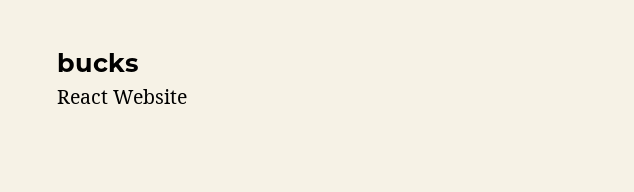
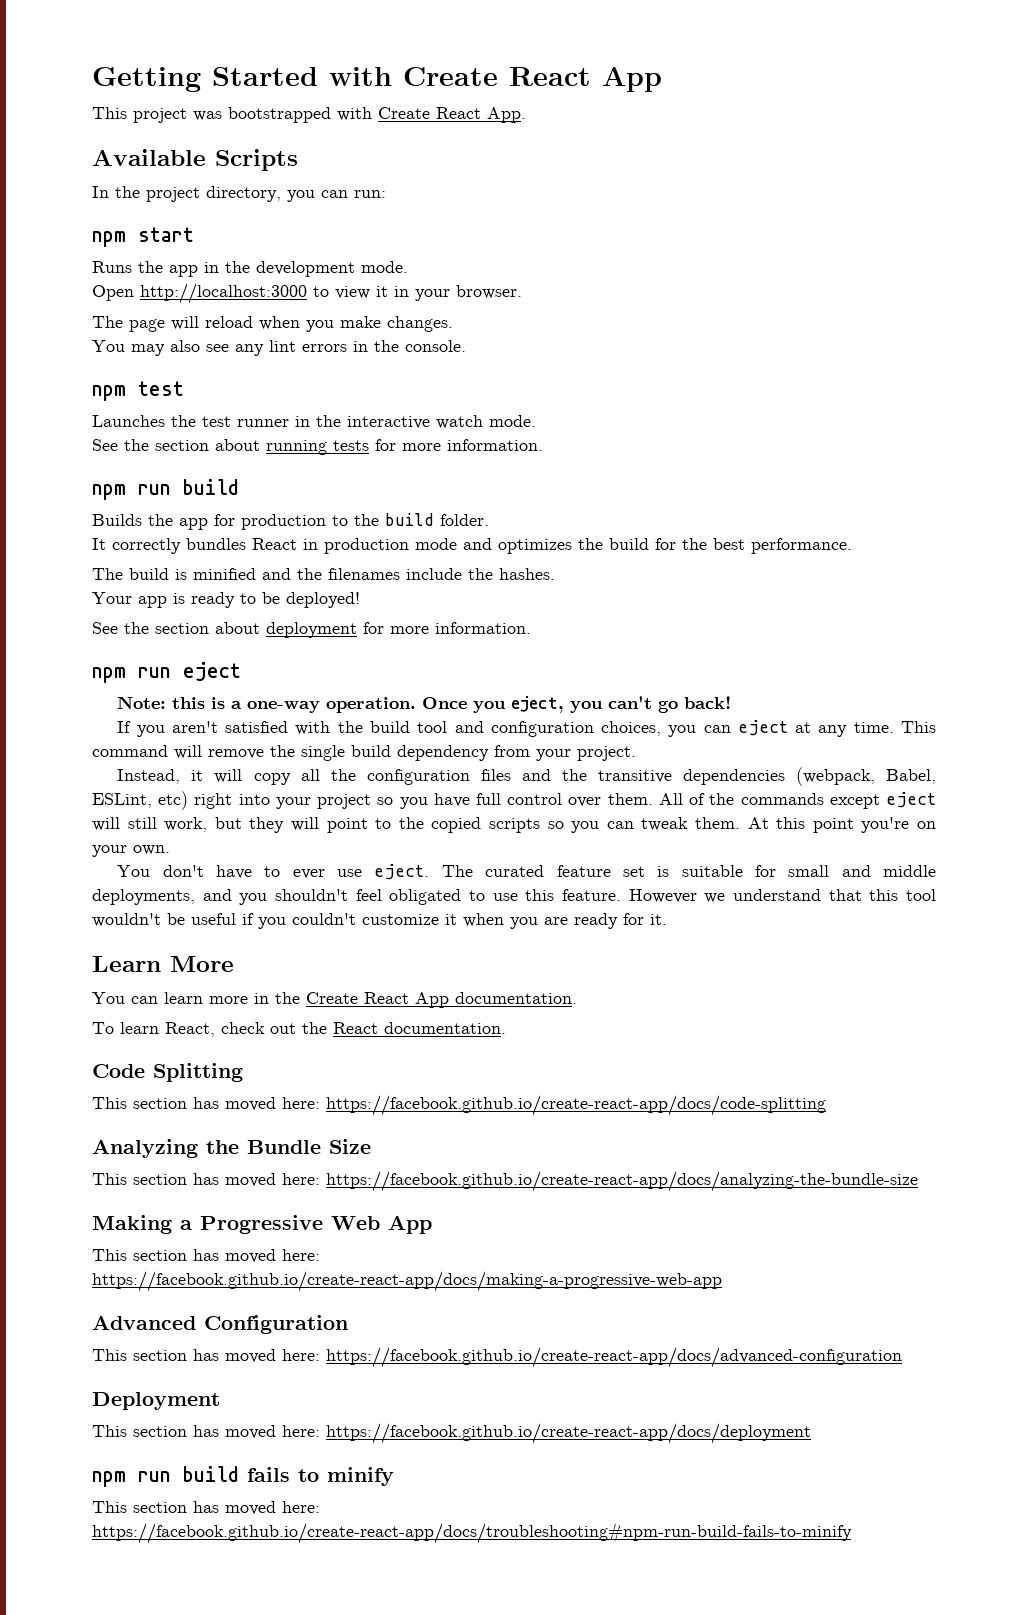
- bucks
- React Website
+ Getting Started with Create React App
+ This project was bootstrapped with Create React App.
+ Available Scripts
+ In the project directory, you can run:
+ npm start
+ Runs the app in the development mode.
+ Open http://localhost:3000 to view it in your browser.
+ The page will reload when you make changes.
+ You may also see any lint errors in the console.
+ npm test
+ Launches the test runner in the interactive watch mode.
+ See the section about running tests for more information.
+ npm run build
+ Builds the app for production to the build folder.
+ It correctly bundles React in production mode and optimizes the build for the best performance.
+ The build is minified and the filenames include the hashes.
+ Your app is ready to be deployed!
+ See the section about deployment for more information.
+ npm run eject
+ Note: this is a one-way operation. Once you eject, you can't go back!
+ If you aren't satisfied with the build tool and configuration choices, you can eject at any time. This command will remove the single build dependency from your project.
+ Instead, it will copy all the configuration files and the transitive dependencies (webpack, Babel, ESLint, etc) right into your project so you have full control over them. All of the commands except eject will still work, but they will point to the copied scripts so you can tweak them. At this point you're on your own.
+ You don't have to ever use eject. The curated feature set is suitable for small and middle deployments, and you shouldn't feel obligated to use this feature. However we understand that this tool wouldn't be useful if you couldn't customize it when you are ready for it.
+ Learn More
+ You can learn more in the Create React App documentation.
+ To learn React, check out the React documentation.
+ Code Splitting
+ This section has moved here: https://facebook.github.io/create-react-app/docs/code-splitting
+ Analyzing the Bundle Size
+ This section has moved here: https://facebook.github.io/create-react-app/docs/analyzing-the-bundle-size
+ Making a Progressive Web App
+ This section has moved here: https://facebook.github.io/create-react-app/docs/making-a-progressive-web-app
+ Advanced Configuration
+ This section has moved here: https://facebook.github.io/create-react-app/docs/advanced-configuration
+ Deployment
+ This section has moved here: https://facebook.github.io/create-react-app/docs/deployment
+ npm run build fails to minify
+ This section has moved here: https://facebook.github.io/create-react-app/docs/troubleshooting#npm-run-build-fails-to-minify

